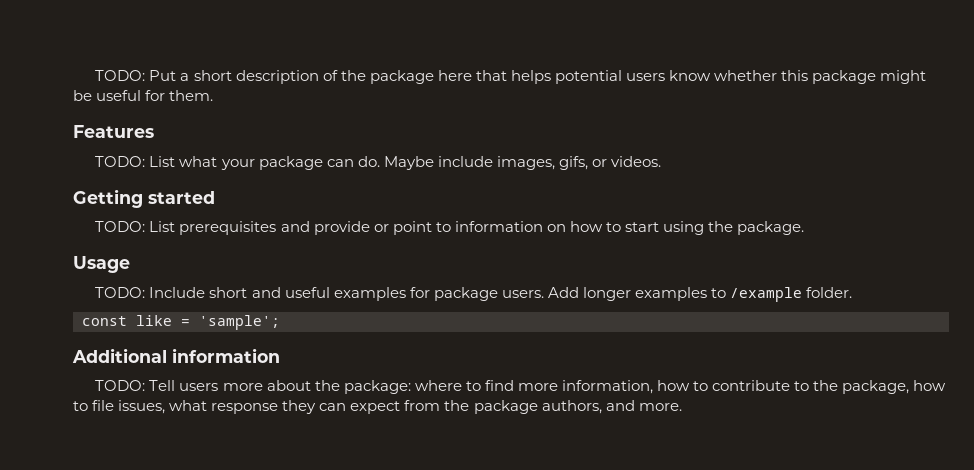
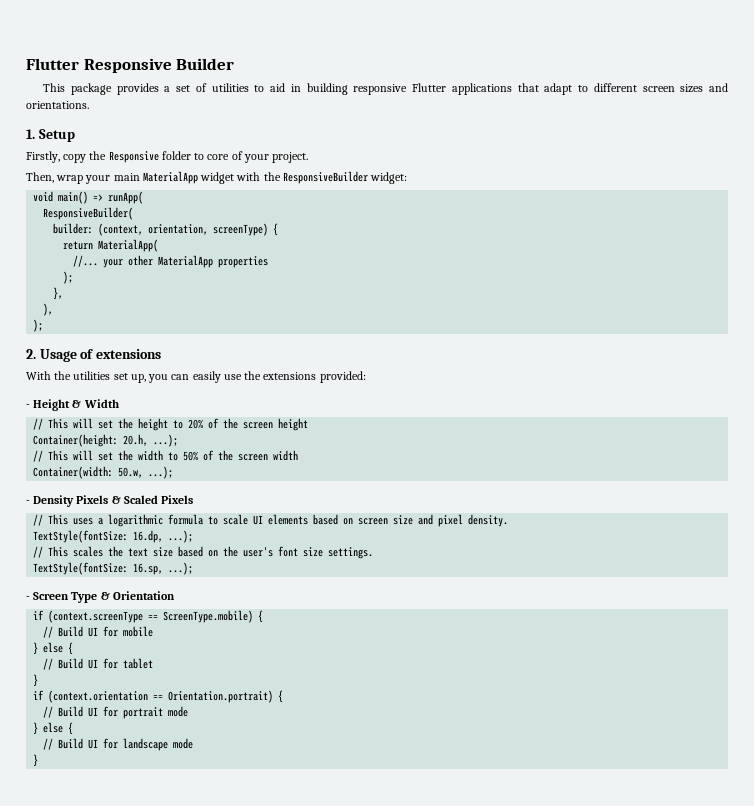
- TODO: Put a short description of the package here that helps potential users know whether this package might be useful for them.
- Features
- TODO: List what your package can do. Maybe include images, gifs, or videos.
- Getting started
- TODO: List prerequisites and provide or point to information on how to start using the package.
- Usage
- TODO: Include short and useful examples for package users. Add longer examples to /example folder.
- const like = 'sample';
- Additional information
- TODO: Tell users more about the package: where to find more information, how to contribute to the package, how to file issues, what response they can expect from the package authors, and more.
+ Flutter Responsive Builder
+ This package provides a set of utilities to aid in building responsive Flutter applications that adapt to different screen sizes and orientations.
+ 1. Setup
+ Firstly, copy the Responsive folder to core of your project.
+ Then, wrap your main MaterialApp widget with the ResponsiveBuilder widget:
+ void main() => runApp(
+ ResponsiveBuilder(
+ builder: (context, orientation, screenType) {
+ return MaterialApp(
+ //... your other MaterialApp properties
+ );
+ },
+ ),
+ );
+ 2. Usage of extensions
+ With the utilities set up, you can easily use the extensions provided:
+ - Height & Width
+ // This will set the height to 20% of the screen height
+ Container(height: 20.h, ...);
+ // This will set the width to 50% of the screen width
+ Container(width: 50.w, ...);
+ - Density Pixels & Scaled Pixels
+ // This uses a logarithmic formula to scale UI elements based on screen size and pixel density.
+ TextStyle(fontSize: 16.dp, ...);
+ // This scales the text size based on the user's font size settings.
+ TextStyle(fontSize: 16.sp, ...);
+ - Screen Type & Orientation
+ if (context.screenType == ScreenType.mobile) {
+ // Build UI for mobile
+ } else {
+ // Build UI for tablet
+ }
+ if (context.orientation == Orientation.portrait) {
+ // Build UI for portrait mode
+ } else {
+ // Build UI for landscape mode
+ }

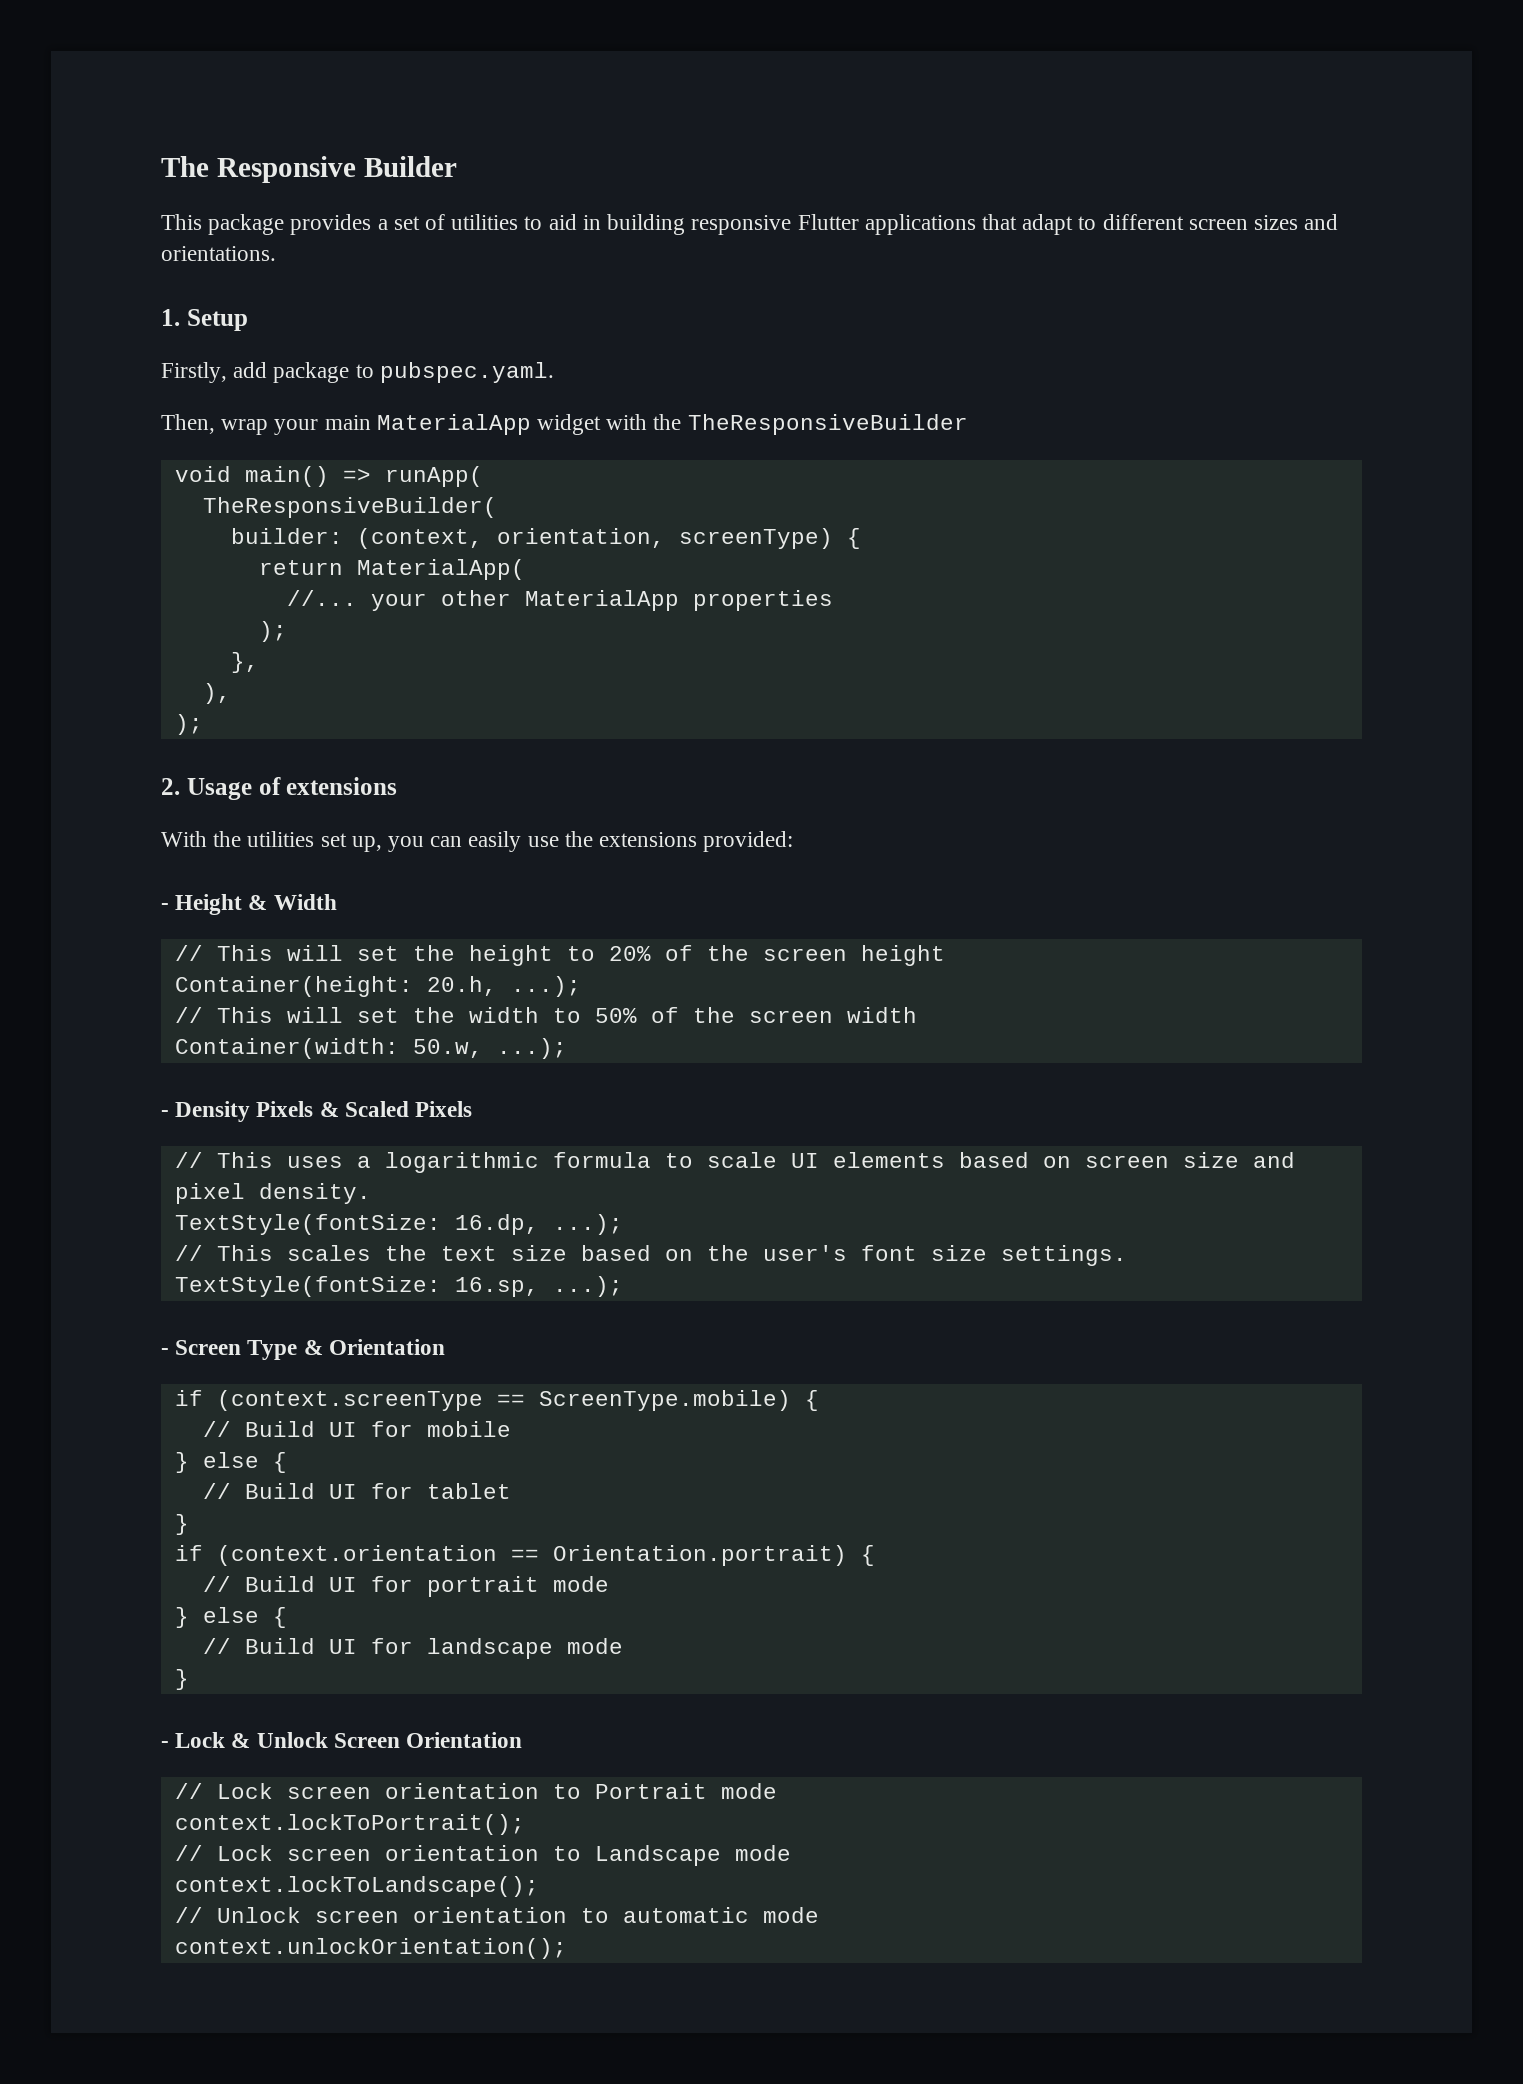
- Flutter Responsive Builder
+ The Responsive Builder
- Firstly, copy the Responsive folder to core of your project.
+ Firstly, add package to pubspec.yaml.
- Then, wrap your main MaterialApp widget with the ResponsiveBuilder widget:
+ Then, wrap your main MaterialApp widget with the TheResponsiveBuilder
- ResponsiveBuilder(
+ TheResponsiveBuilder(
+ - Lock & Unlock Screen Orientation
+ // Lock screen orientation to Portrait mode
+ context.lockToPortrait();
+ // Lock screen orientation to Landscape mode
+ context.lockToLandscape();
+ // Unlock screen orientation to automatic mode
+ context.unlockOrientation();

